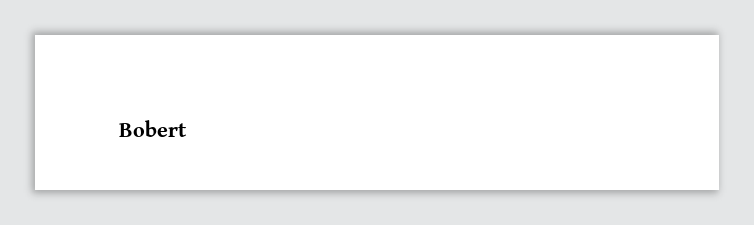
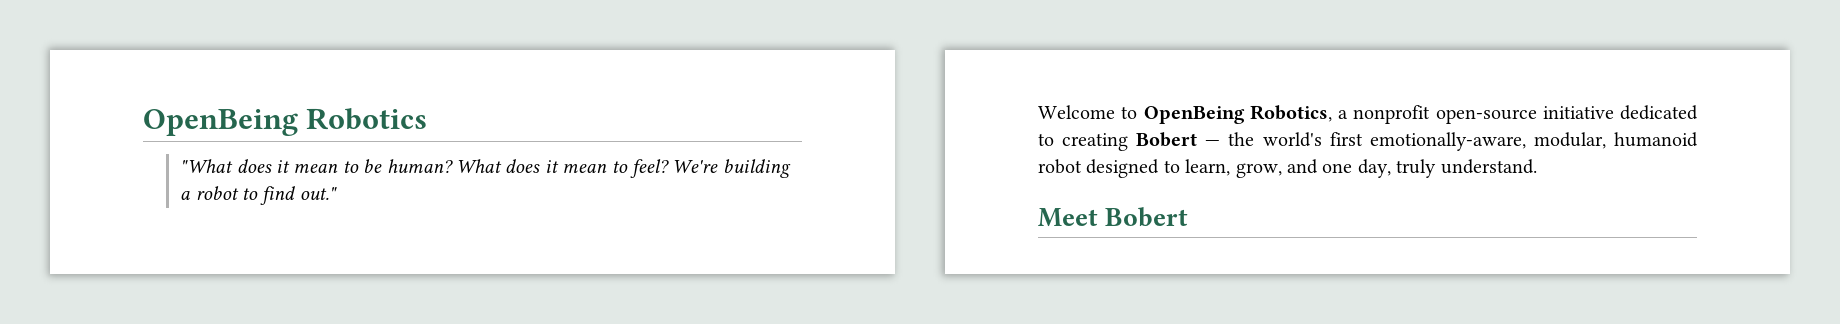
- Bobert
+ OpenBeing Robotics
+ "What does it mean to be human? What does it mean to feel? We're building a robot to find out."
+ Welcome to OpenBeing Robotics, a nonprofit open-source initiative dedicated to creating Bobert — the world's first emotionally-aware, modular, humanoid robot designed to learn, grow, and one day, truly understand.
+ Meet Bobert

